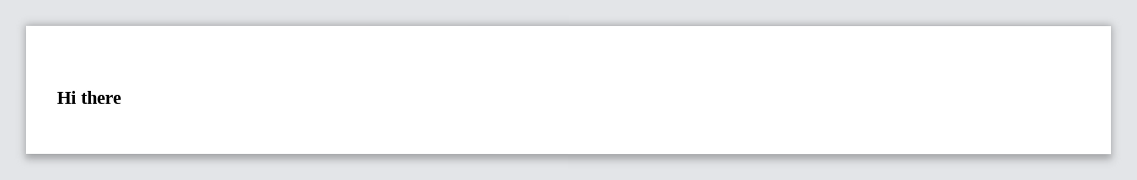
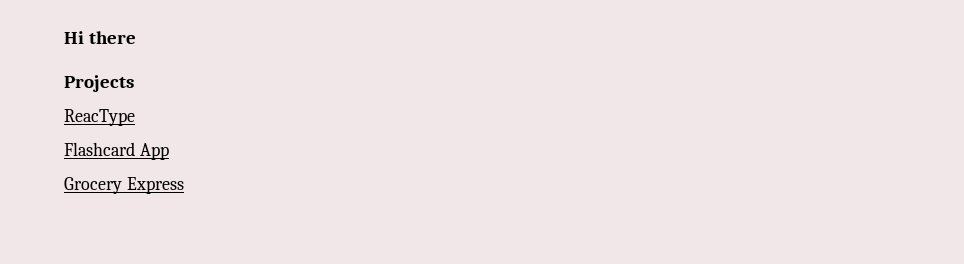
+ Projects
+ ReacType
+ Flashcard App
+ Grocery Express

